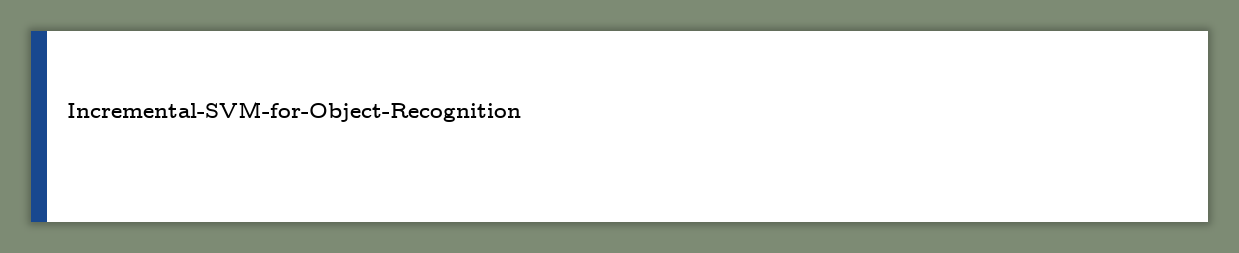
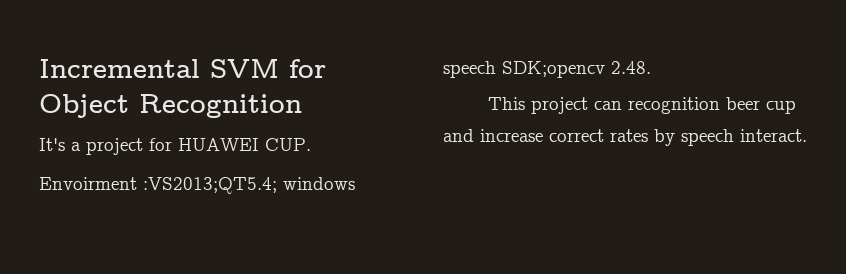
- Incremental-SVM-for-Object-Recognition
+ Incremental SVM for Object Recognition
+ It's a project for HUAWEI CUP.
+ Envoirment :VS2013;QT5.4; windows speech SDK;opencv 2.48.
+ This project can recognition beer cup and increase correct rates by speech interact.

